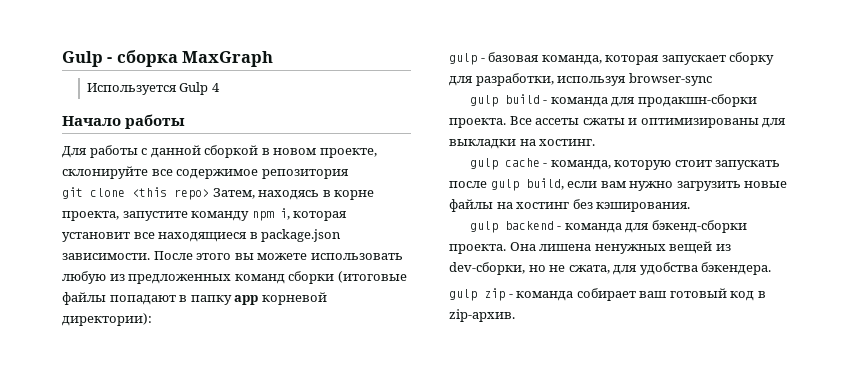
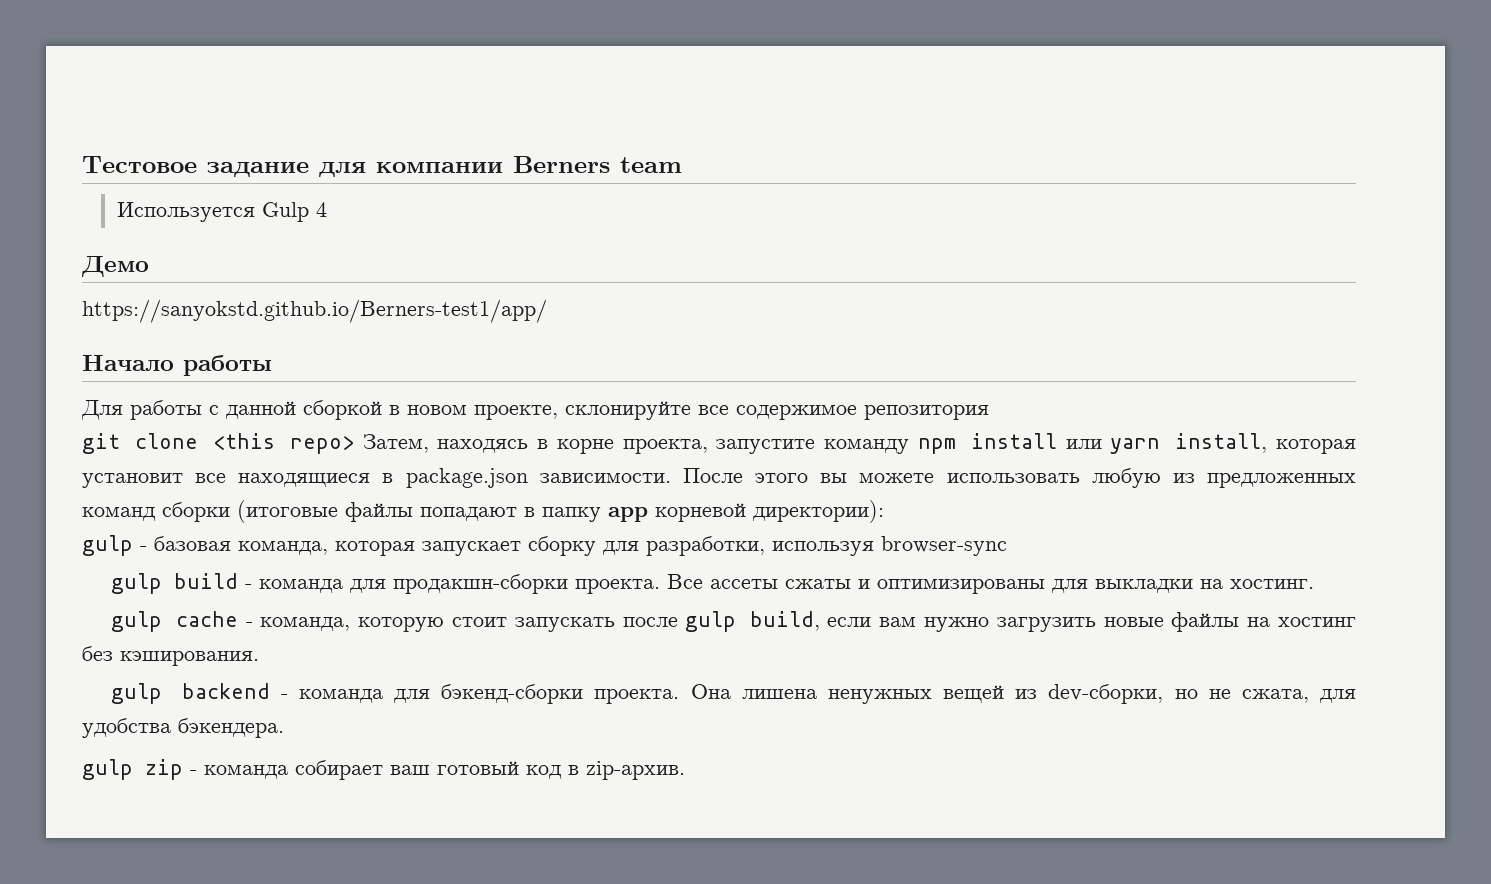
- Gulp - сборка MaxGraph
+ Тестовое задание для компании Berners team
+ Демо
+ https://sanyokstd.github.io/Berners-test1/app/
- git clone <this repo> Затем, находясь в корне проекта, запустите команду npm i, которая установит все находящиеся в package.json зависимости.
+ git clone <this repo> Затем, находясь в корне проекта, запустите команду npm install или yarn install, которая установит все находящиеся в package.json зависимости.

